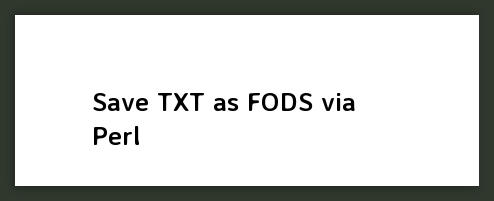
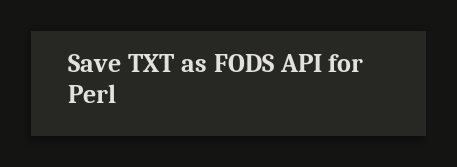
- Save TXT as FODS via Perl
+ Save TXT as FODS API for Perl

